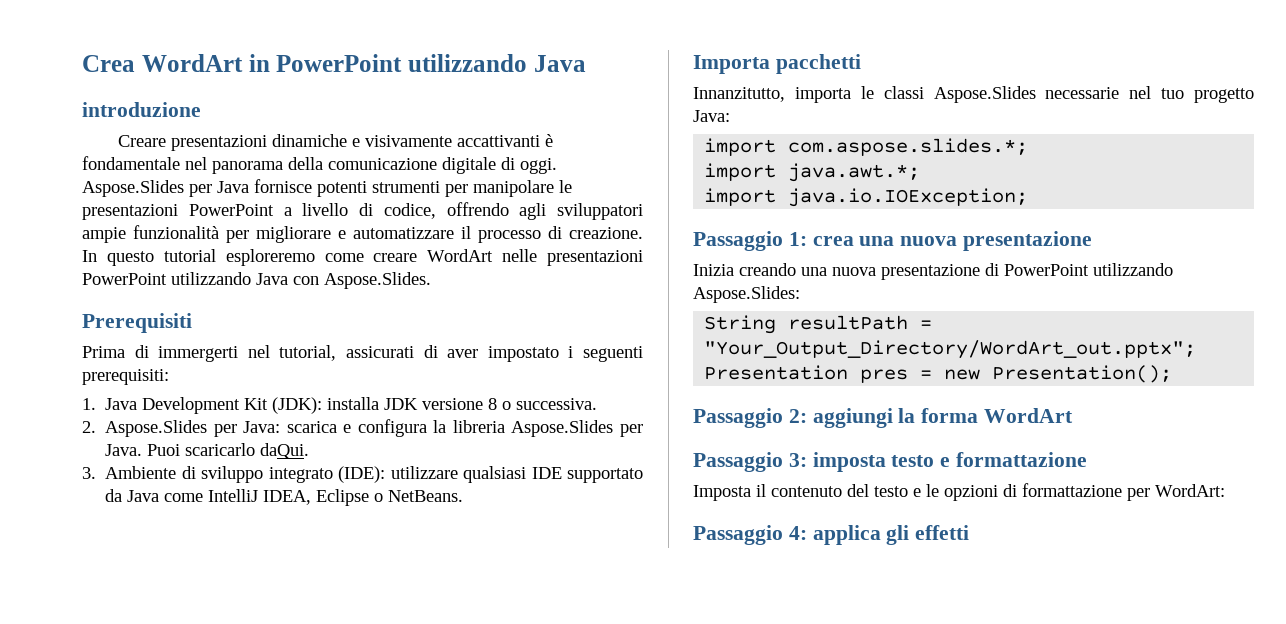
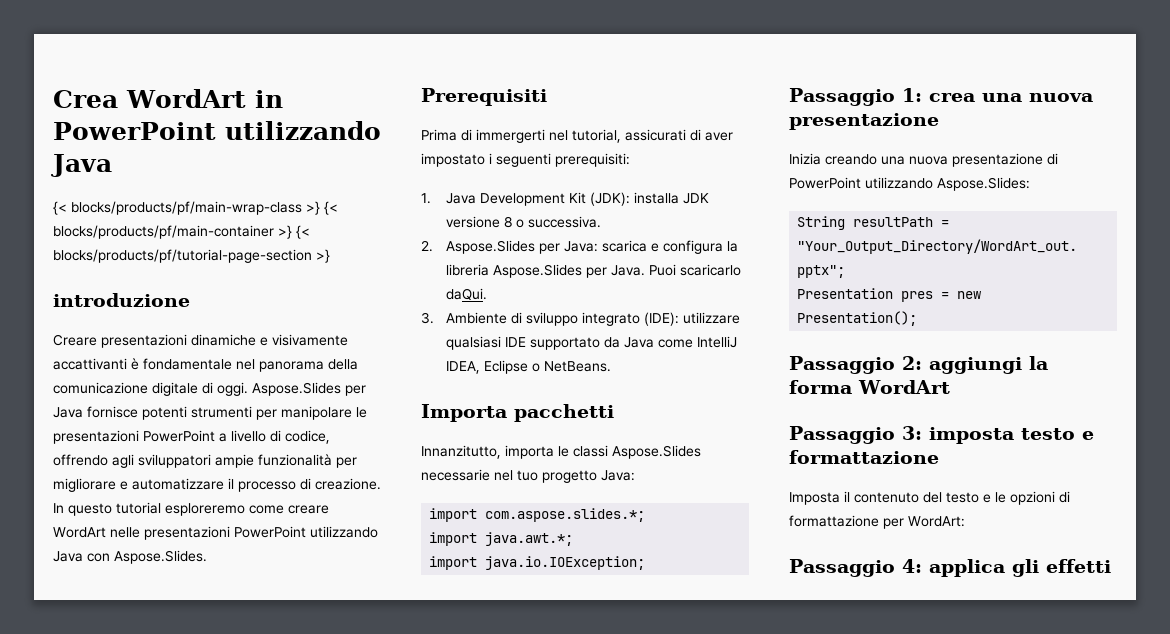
+ {< blocks/products/pf/main-wrap-class >} {< blocks/products/pf/main-container >} {< blocks/products/pf/tutorial-page-section >}

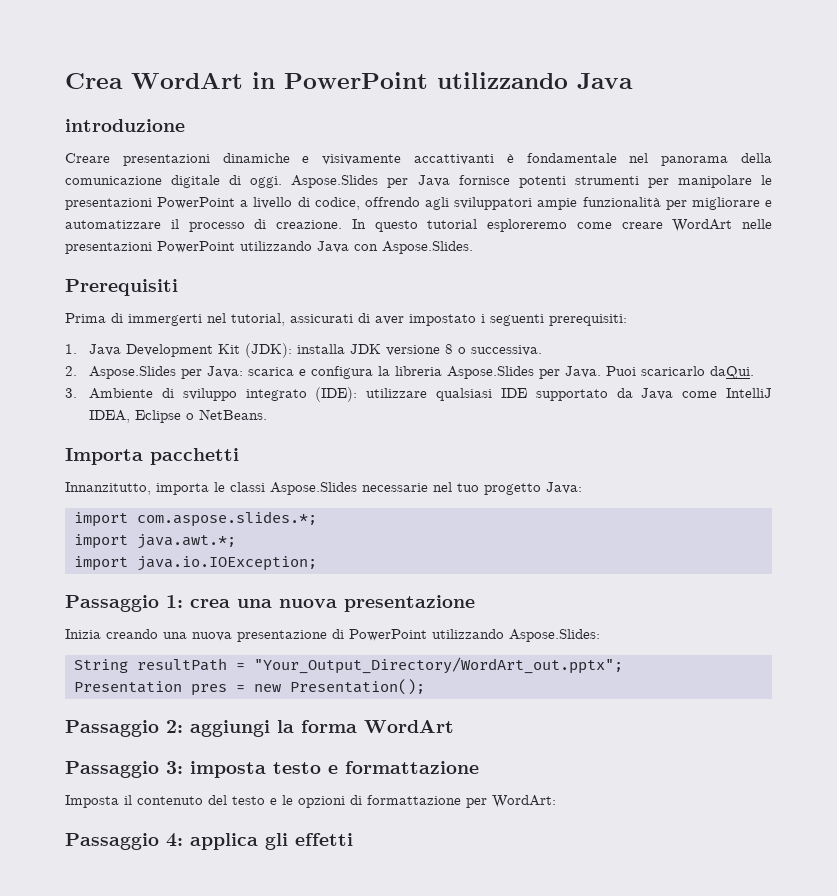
- {< blocks/products/pf/main-wrap-class >} {< blocks/products/pf/main-container >} {< blocks/products/pf/tutorial-page-section >}

